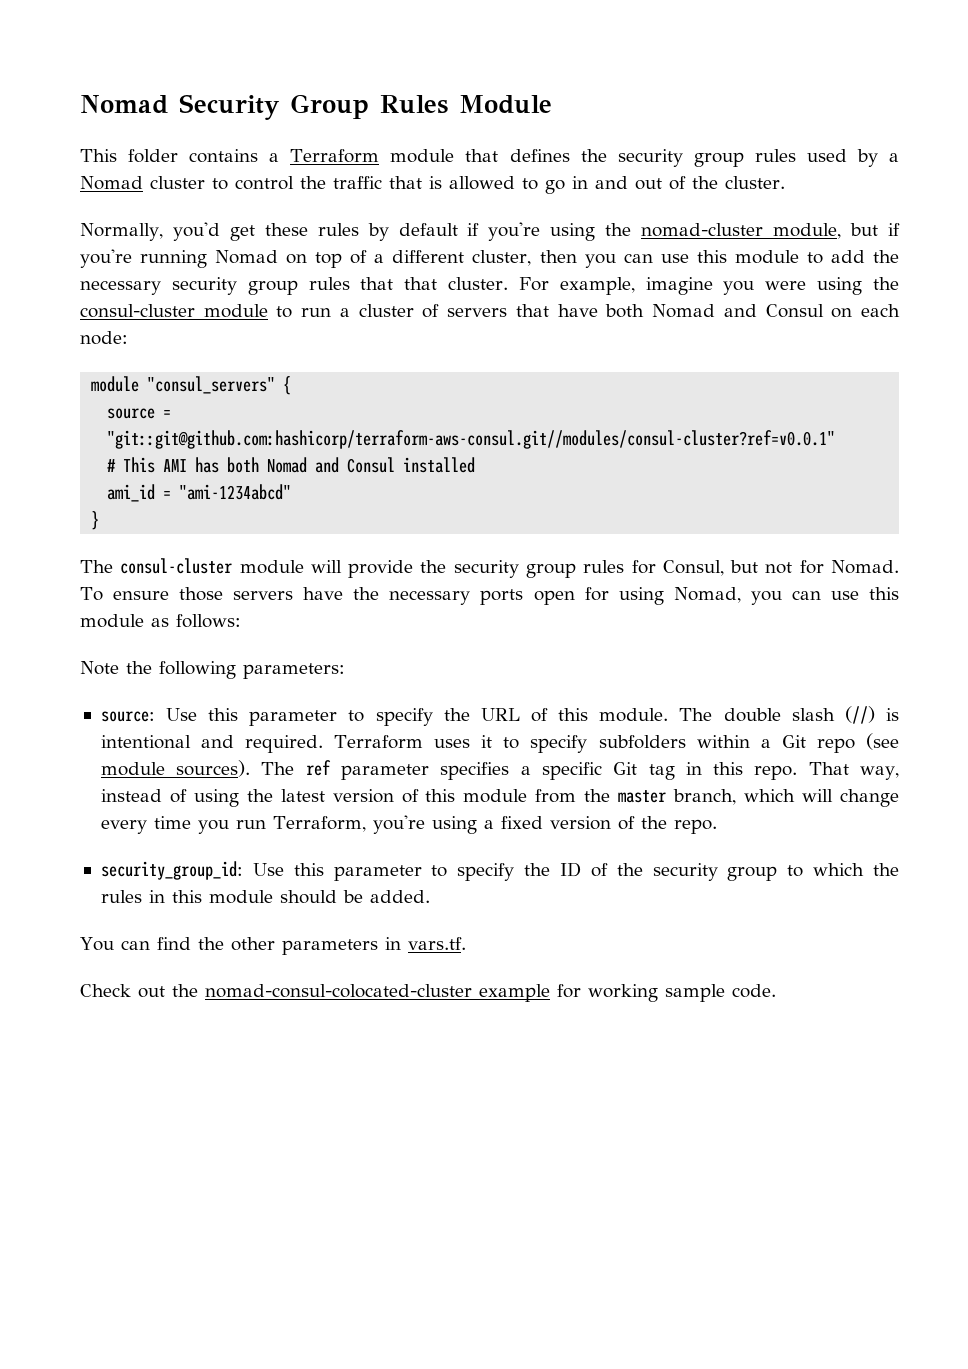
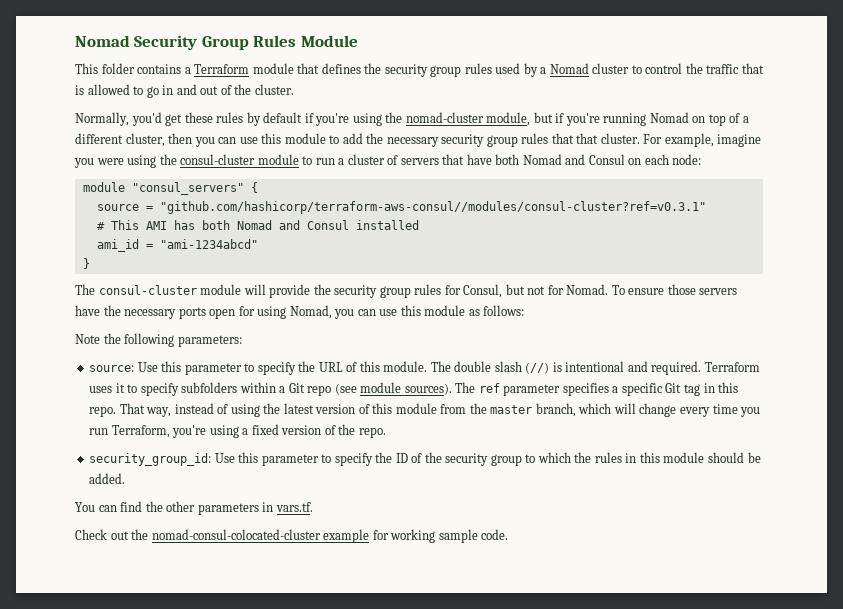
- source = "git::git@github.com:hashicorp/terraform-aws-consul.git//modules/consul-cluster?ref=v0.0.1"
+ source = "github.com/hashicorp/terraform-aws-consul//modules/consul-cluster?ref=v0.3.1"

